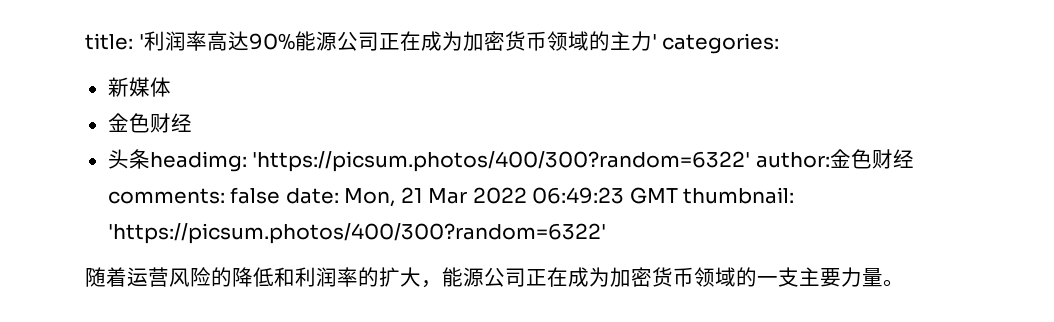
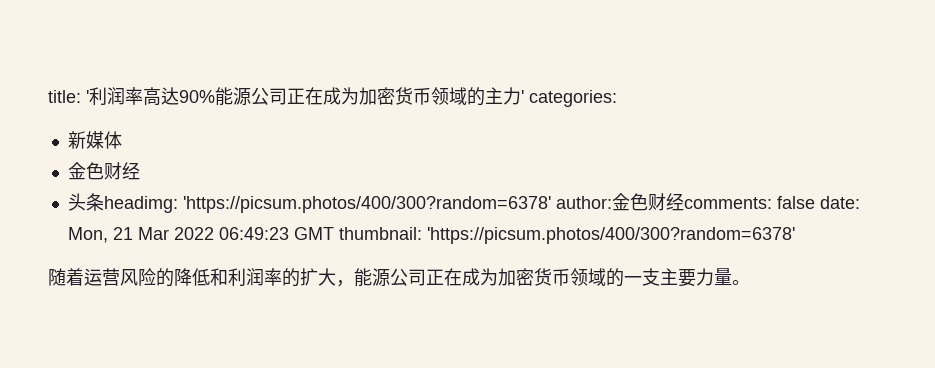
- 头条headimg: 'https://picsum.photos/400/300?random=6322' author:金色财经comments: false date: Mon, 21 Mar 2022 06:49:23 GMT thumbnail: 'https://picsum.photos/400/300?random=6322'
+ 头条headimg: 'https://picsum.photos/400/300?random=6378' author:金色财经comments: false date: Mon, 21 Mar 2022 06:49:23 GMT thumbnail: 'https://picsum.photos/400/300?random=6378'

